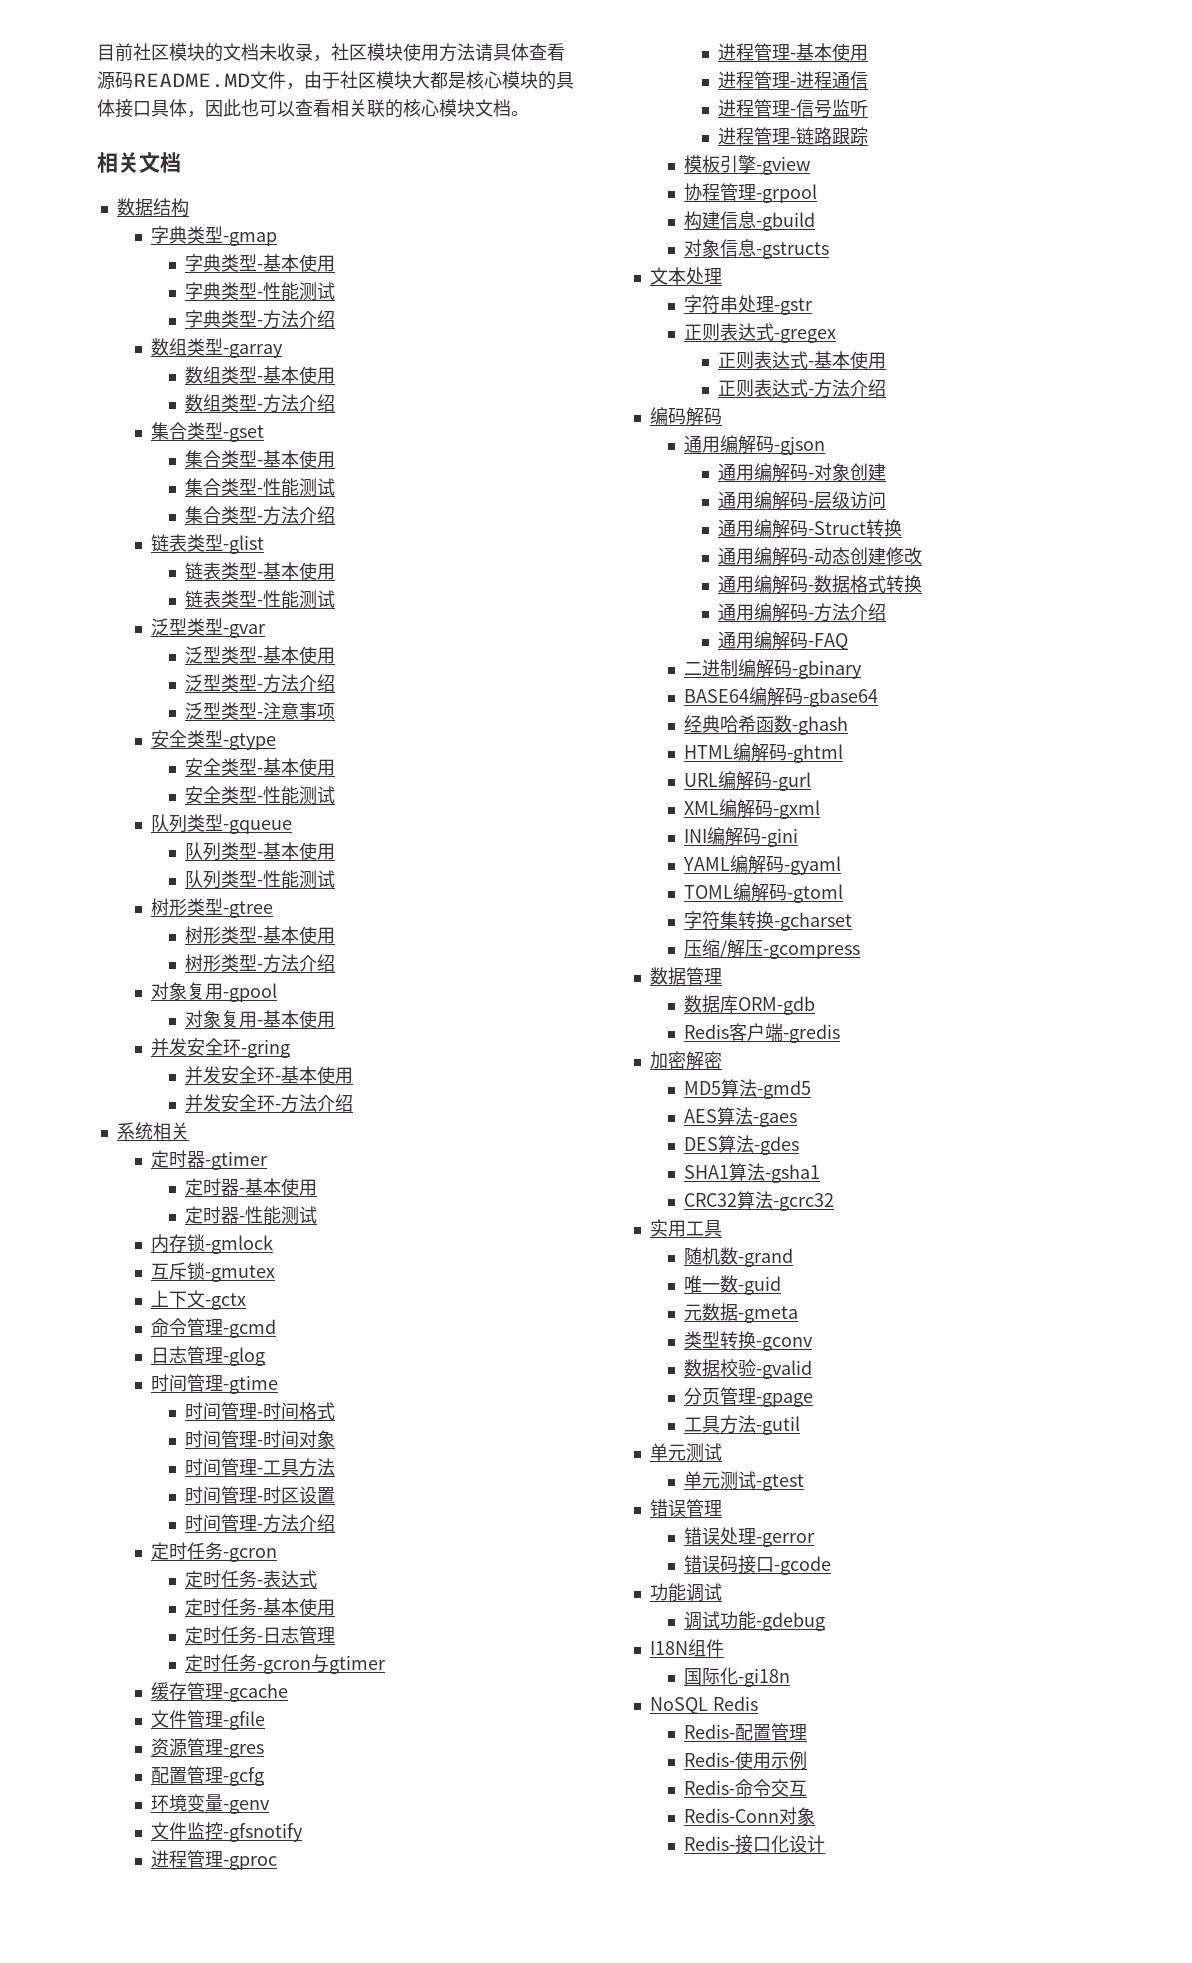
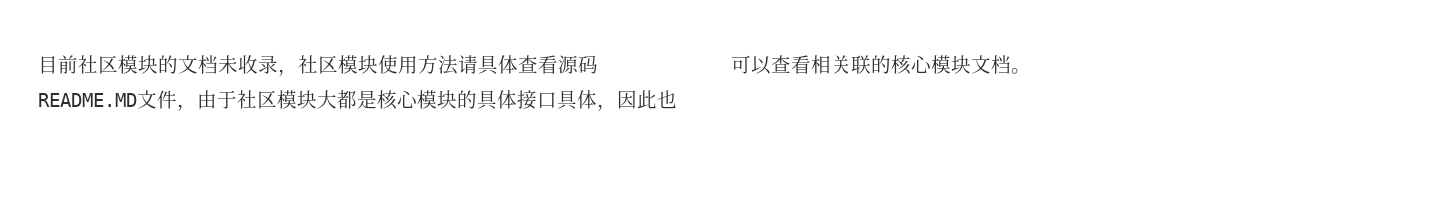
- 相关文档
- 数据结构
- 字典类型-gmap
- 字典类型-基本使用
- 字典类型-性能测试
- 字典类型-方法介绍
- 数组类型-garray
- 数组类型-基本使用
- 数组类型-方法介绍
- 集合类型-gset
- 集合类型-基本使用
- 集合类型-性能测试
- 集合类型-方法介绍
- 链表类型-glist
- 链表类型-基本使用
- 链表类型-性能测试
- 泛型类型-gvar
- 泛型类型-基本使用
- 泛型类型-方法介绍
- 泛型类型-注意事项
- 安全类型-gtype
- 安全类型-基本使用
- 安全类型-性能测试
- 队列类型-gqueue
- 队列类型-基本使用
- 队列类型-性能测试
- 树形类型-gtree
- 树形类型-基本使用
- 树形类型-方法介绍
- 对象复用-gpool
- 对象复用-基本使用
- 并发安全环-gring
- 并发安全环-基本使用
- 并发安全环-方法介绍
- 系统相关
- 定时器-gtimer
- 定时器-基本使用
- 定时器-性能测试
- 内存锁-gmlock
- 互斥锁-gmutex
- 上下文-gctx
- 命令管理-gcmd
- 日志管理-glog
- 时间管理-gtime
- 时间管理-时间格式
- 时间管理-时间对象
- 时间管理-工具方法
- 时间管理-时区设置
- 时间管理-方法介绍
- 定时任务-gcron
- 定时任务-表达式
- 定时任务-基本使用
- 定时任务-日志管理
- 定时任务-gcron与gtimer
- 缓存管理-gcache
- 文件管理-gfile
- 资源管理-gres
- 配置管理-gcfg
- 环境变量-genv
- 文件监控-gfsnotify
- 进程管理-gproc
- 进程管理-基本使用
- 进程管理-进程通信
- 进程管理-信号监听
- 进程管理-链路跟踪
- 模板引擎-gview
- 协程管理-grpool
- 构建信息-gbuild
- 对象信息-gstructs
- 文本处理
- 字符串处理-gstr
- 正则表达式-gregex
- 正则表达式-基本使用
- 正则表达式-方法介绍
- 编码解码
- 通用编解码-gjson
- 通用编解码-对象创建
- 通用编解码-层级访问
- 通用编解码-Struct转换
- 通用编解码-动态创建修改
- 通用编解码-数据格式转换
- 通用编解码-方法介绍
- 通用编解码-FAQ
- 二进制编解码-gbinary
- BASE64编解码-gbase64
- 经典哈希函数-ghash
- HTML编解码-ghtml
- URL编解码-gurl
- XML编解码-gxml
- INI编解码-gini
- YAML编解码-gyaml
- TOML编解码-gtoml
- 字符集转换-gcharset
- 压缩/解压-gcompress
- 数据管理
- 数据库ORM-gdb
- Redis客户端-gredis
- 加密解密
- MD5算法-gmd5
- AES算法-gaes
- DES算法-gdes
- SHA1算法-gsha1
- CRC32算法-gcrc32
- 实用工具
- 随机数-grand
- 唯一数-guid
- 元数据-gmeta
- 类型转换-gconv
- 数据校验-gvalid
- 分页管理-gpage
- 工具方法-gutil
- 单元测试
- 单元测试-gtest
- 错误管理
- 错误处理-gerror
- 错误码接口-gcode
- 功能调试
- 调试功能-gdebug
- I18N组件
- 国际化-gi18n
- NoSQL Redis
- Redis-配置管理
- Redis-使用示例
- Redis-命令交互
- Redis-Conn对象
- Redis-接口化设计

